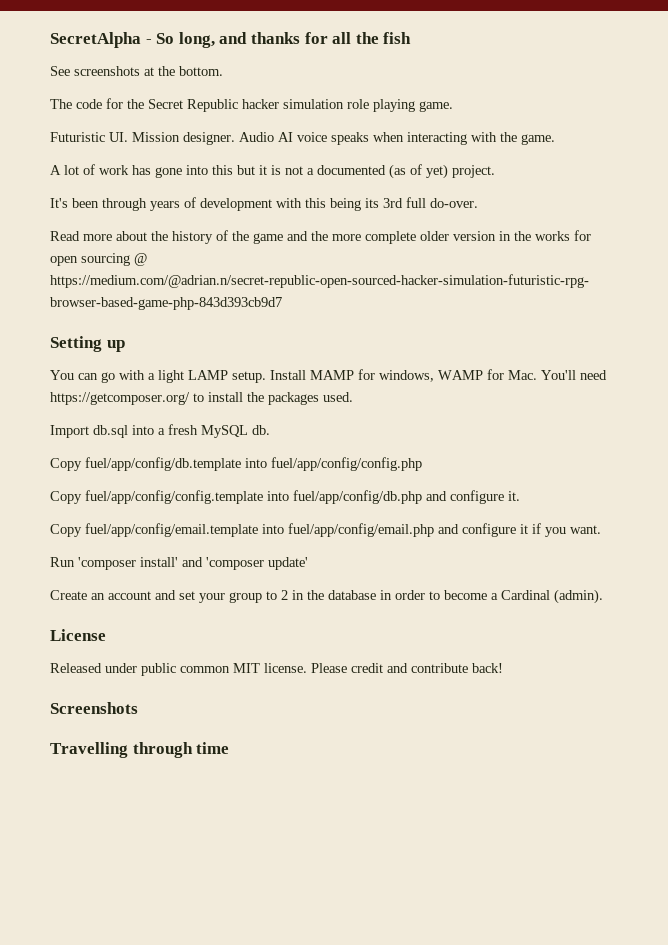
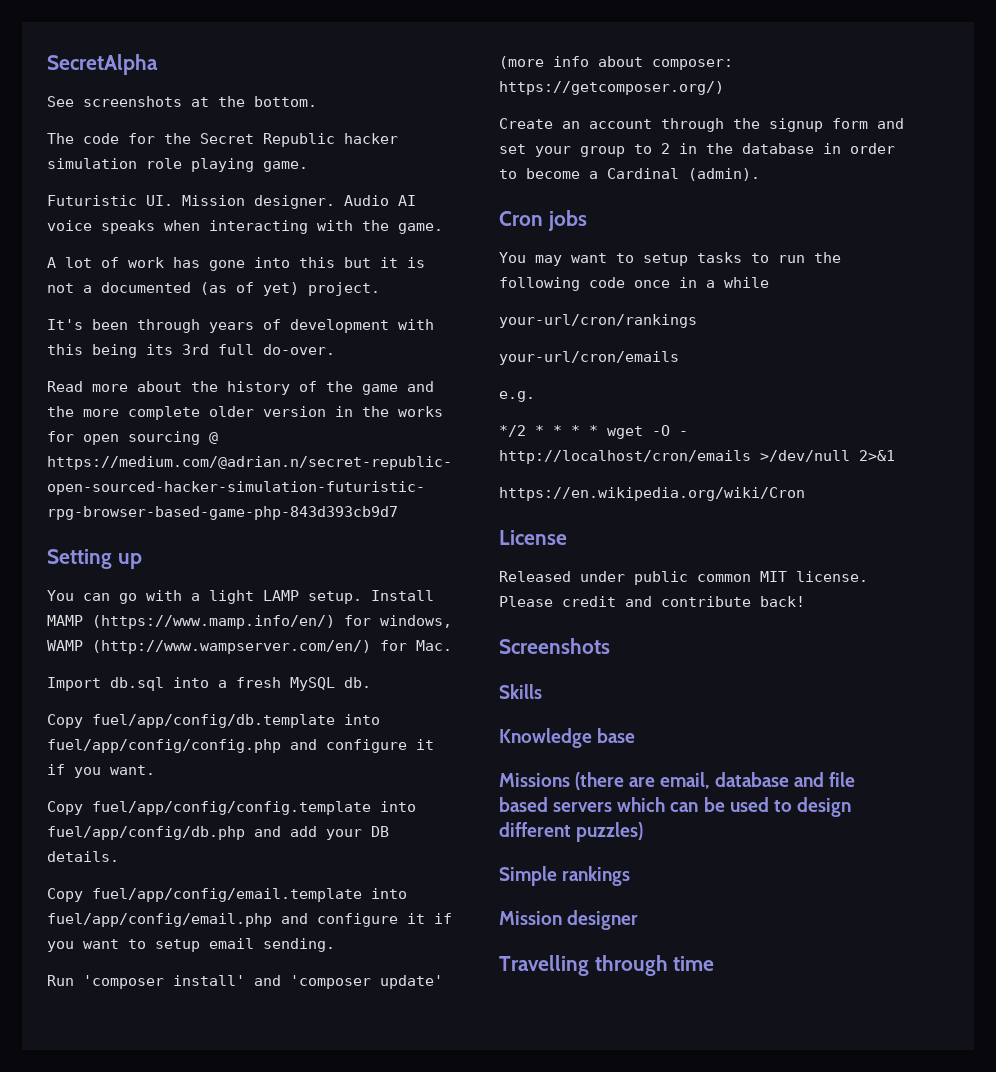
- SecretAlpha - So long, and thanks for all the fish
+ SecretAlpha
- Install MAMP for windows, WAMP for Mac. You'll need https://getcomposer.org/ to install the packages used.
+ Install MAMP (https://www.mamp.info/en/) for windows, WAMP (http://www.wampserver.com/en/) for Mac.
- Copy fuel/app/config/db.template into fuel/app/config/config.php
+ Copy fuel/app/config/db.template into fuel/app/config/config.php and configure it if you want.
- Copy fuel/app/config/config.template into fuel/app/config/db.php and configure it.
+ Copy fuel/app/config/config.template into fuel/app/config/db.php and add your DB details.
- Copy fuel/app/config/email.template into fuel/app/config/email.php and configure it if you want.
+ Copy fuel/app/config/email.template into fuel/app/config/email.php and configure it if you want to setup email sending.
- Run 'composer install' and 'composer update'
+ Run 'composer install' and 'composer update' (more info about composer: https://getcomposer.org/)
- Create an account and set your group to 2 in the database in order to become a Cardinal (admin).
+ Create an account through the signup form and set your group to 2 in the database in order to become a Cardinal (admin).
+ Cron jobs
+ You may want to setup tasks to run the following code once in a while
+ your-url/cron/rankings
+ your-url/cron/emails
+ e.g.
+ */2 * * * * wget -O - http://localhost/cron/emails >/dev/null 2>&1
+ https://en.wikipedia.org/wiki/Cron
+ Skills
+ Knowledge base
+ Missions (there are email, database and file based servers which can be used to design different puzzles)
+ Simple rankings
+ Mission designer

